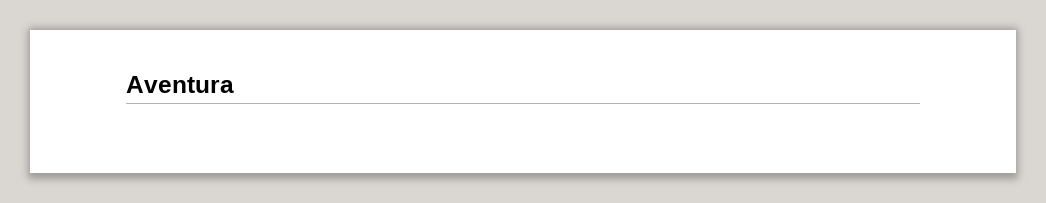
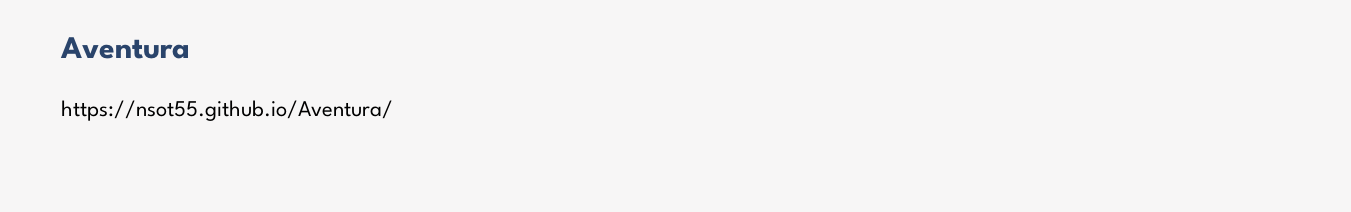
+ https://nsot55.github.io/Aventura/

